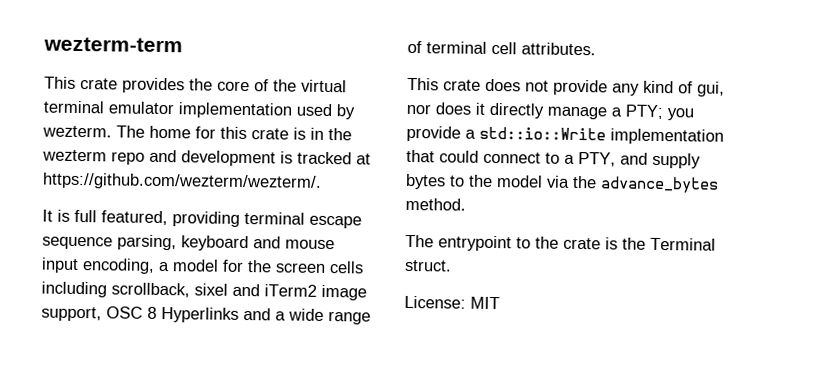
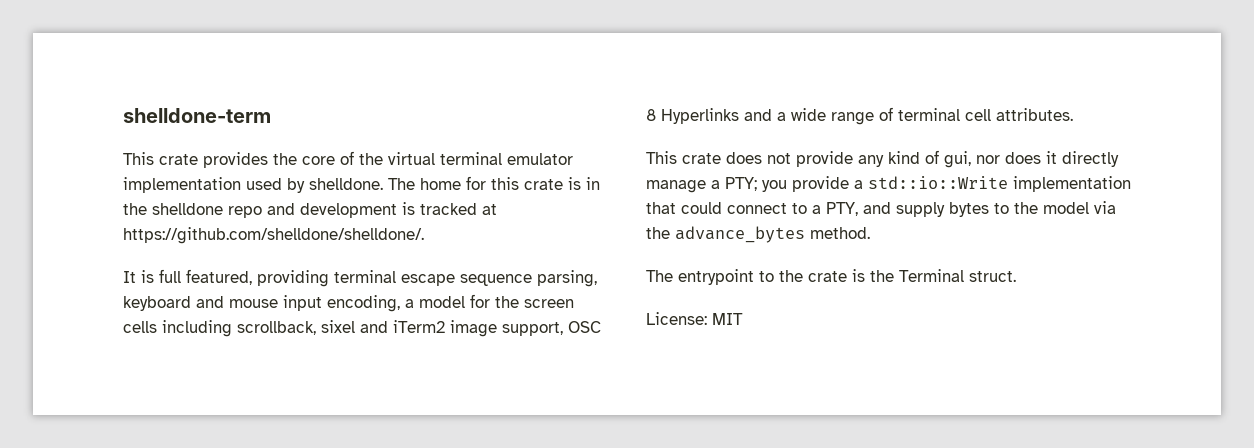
- wezterm-term
+ shelldone-term
- This crate provides the core of the virtual terminal emulator implementation used by wezterm.
+ This crate provides the core of the virtual terminal emulator implementation used by shelldone.
- The home for this crate is in the wezterm repo and development is tracked at https://github.com/wezterm/wezterm/.
+ The home for this crate is in the shelldone repo and development is tracked at https://github.com/shelldone/shelldone/.

